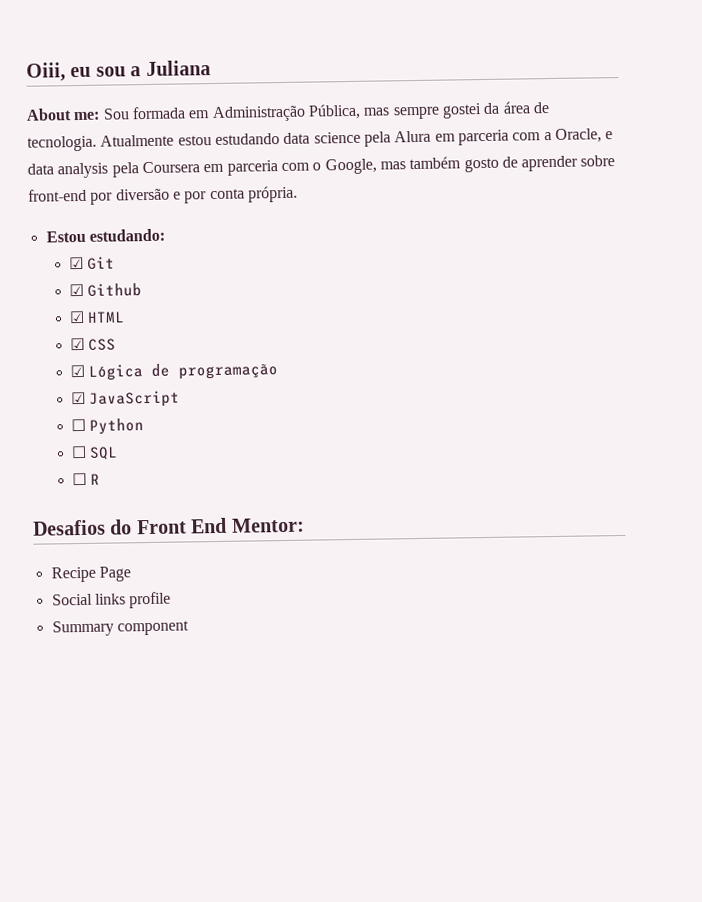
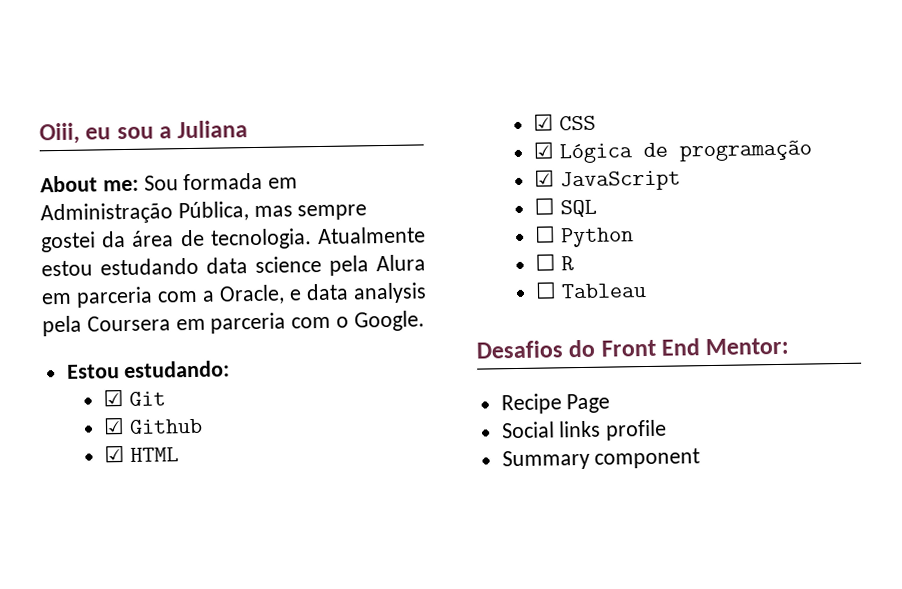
- Atualmente estou estudando data science pela Alura em parceria com a Oracle, e data analysis pela Coursera em parceria com o Google, mas também gosto de aprender sobre front-end por diversão e por conta própria.
+ Atualmente estou estudando data science pela Alura em parceria com a Oracle, e data analysis pela Coursera em parceria com o Google.
+ ☐ SQL
- ☐ SQL
  ☐ R
+ ☐ Tableau

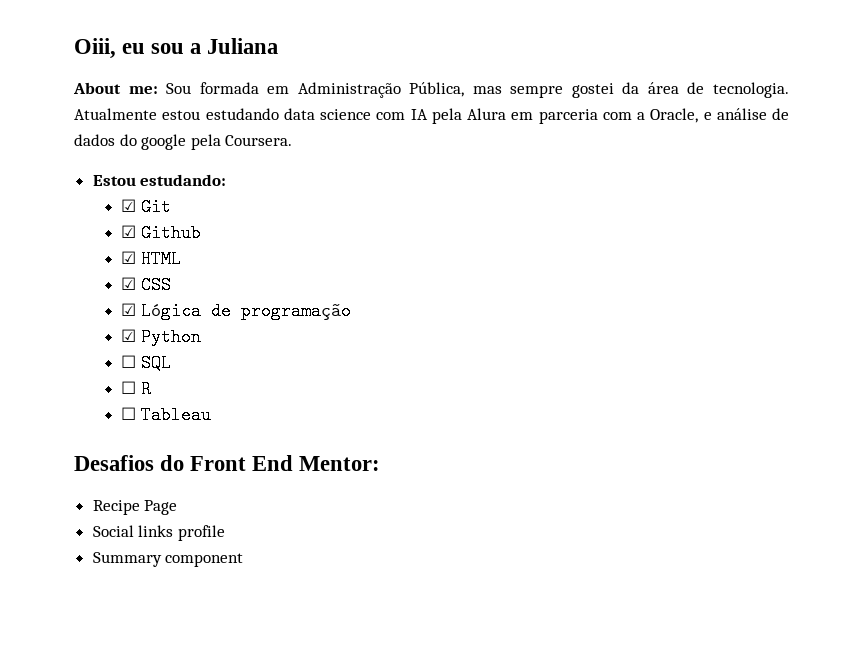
- Atualmente estou estudando data science pela Alura em parceria com a Oracle, e data analysis pela Coursera em parceria com o Google.
+ Atualmente estou estudando data science com IA pela Alura em parceria com a Oracle, e análise de dados do google pela Coursera.
- ☑ JavaScript
+ ☑ Python
- ☐ Python

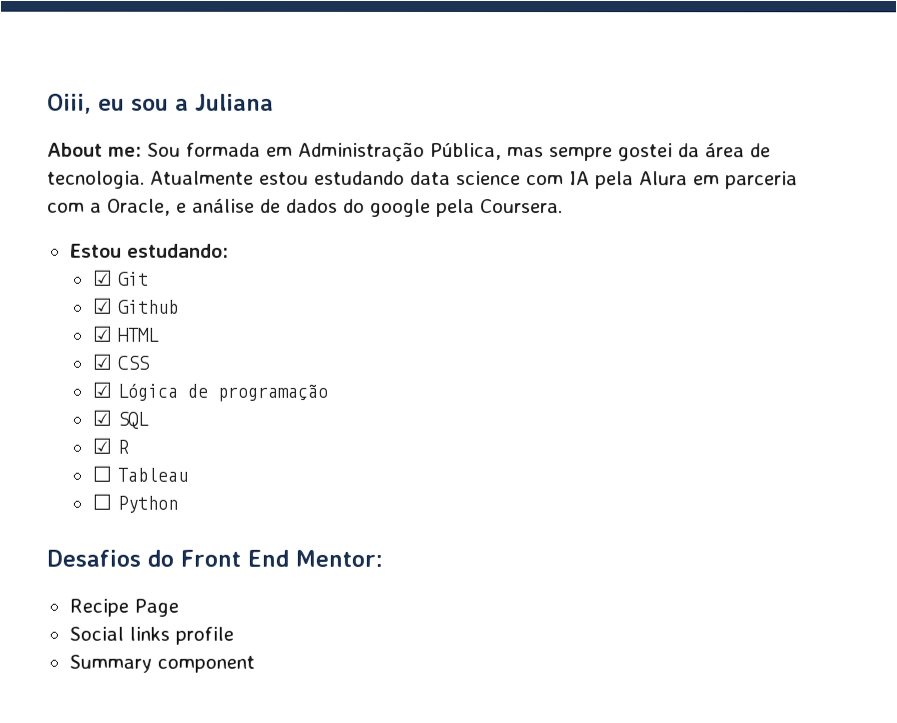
- ☑ Python
- ☐ SQL
+ ☑ SQL
- ☐ R
+ ☑ R
+ ☐ Python

